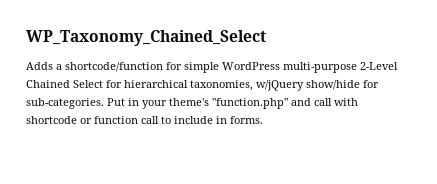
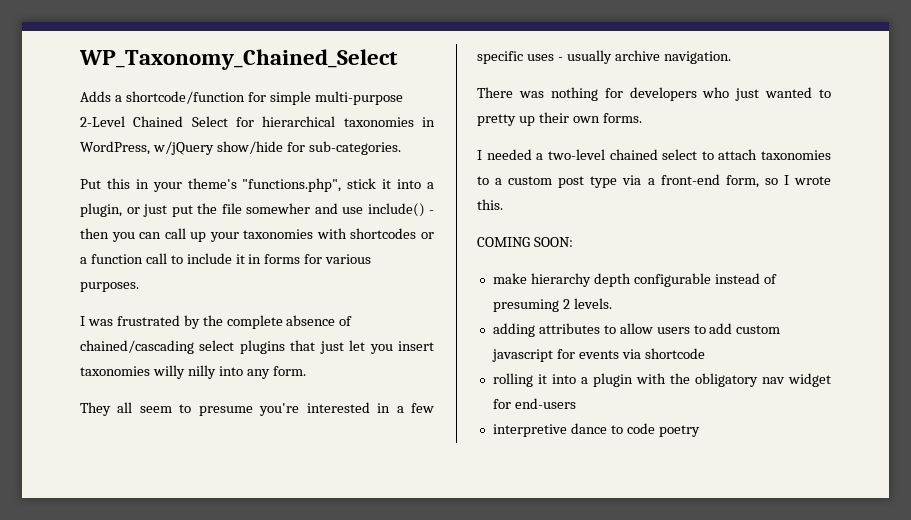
- Adds a shortcode/function for simple WordPress multi-purpose 2-Level Chained Select for hierarchical taxonomies, w/jQuery show/hide for sub-categories. Put in your theme's "function.php" and call with shortcode or function call to include in forms.
+ Adds a shortcode/function for simple multi-purpose 2-Level Chained Select for hierarchical taxonomies in WordPress, w/jQuery show/hide for sub-categories.
+ Put this in your theme's "functions.php", stick it into a plugin, or just put the file somewher and use include() - then you can call up your taxonomies with shortcodes or a function call to include it in forms for various purposes.
+ I was frustrated by the complete absence of chained/cascading select plugins that just let you insert taxonomies willy nilly into any form.
+ They all seem to presume you're interested in a few specific uses - usually archive navigation.
+ There was nothing for developers who just wanted to pretty up their own forms.
+ I needed a two-level chained select to attach taxonomies to a custom post type via a front-end form, so I wrote this.
+ COMING SOON:
+ make hierarchy depth configurable instead of presuming 2 levels.
+ adding attributes to allow users to add custom javascript for events via shortcode
+ rolling it into a plugin with the obligatory nav widget for end-users
+ interpretive dance to code poetry

